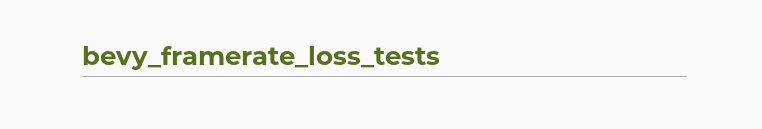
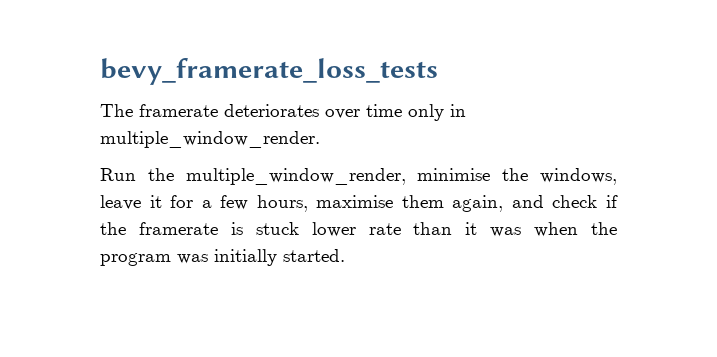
+ The framerate deteriorates over time only in multiple_window_render.
+ Run the multiple_window_render, minimise the windows, leave it for a few hours, maximise them again, and check if the framerate is stuck lower rate than it was when the program was initially started.

